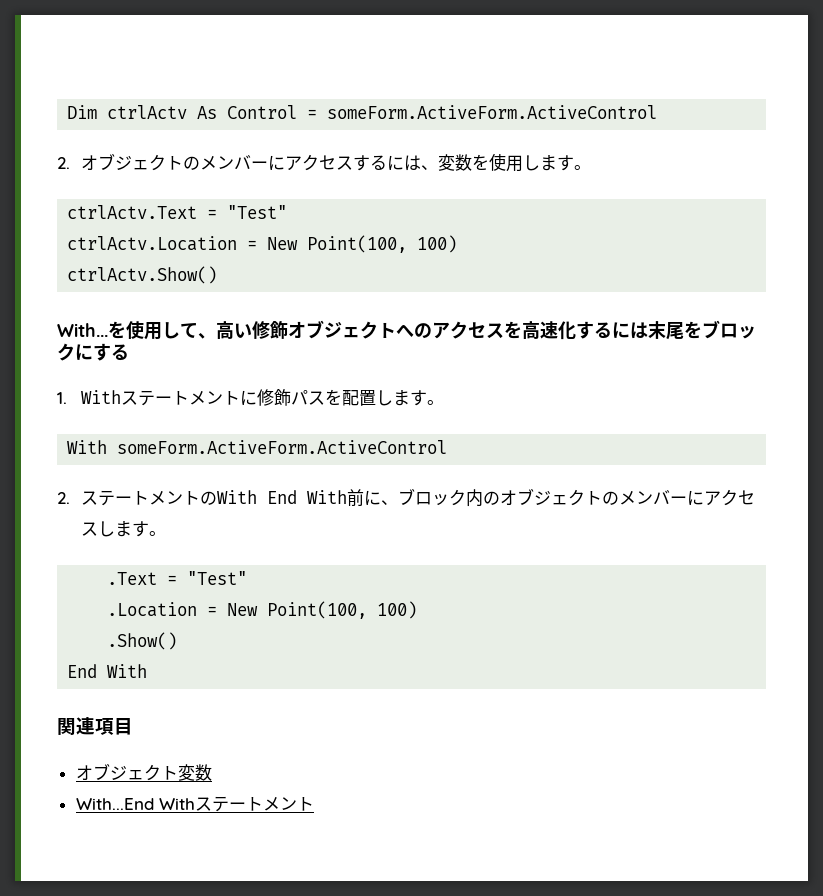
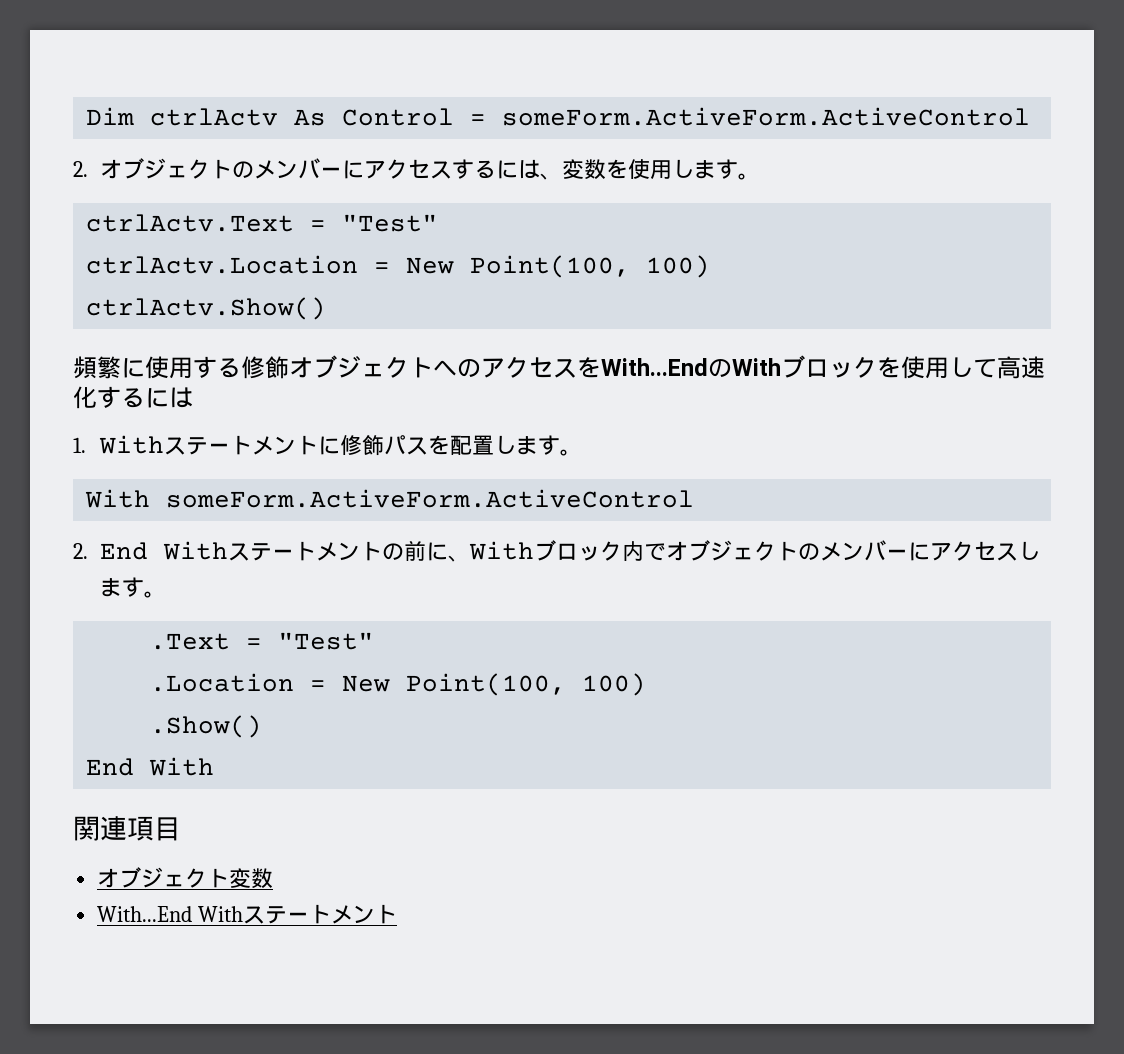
- With...を使用して、高い修飾オブジェクトへのアクセスを高速化するには末尾をブロックにする
+ 頻繁に使用する修飾オブジェクトへのアクセスをWith...EndのWithブロックを使用して高速化するには
- 2.ステートメントのWith End With前に、ブロック内のオブジェクトのメンバーにアクセスします。
+ 2. End Withステートメントの前に、Withブロック内でオブジェクトのメンバーにアクセスします。

